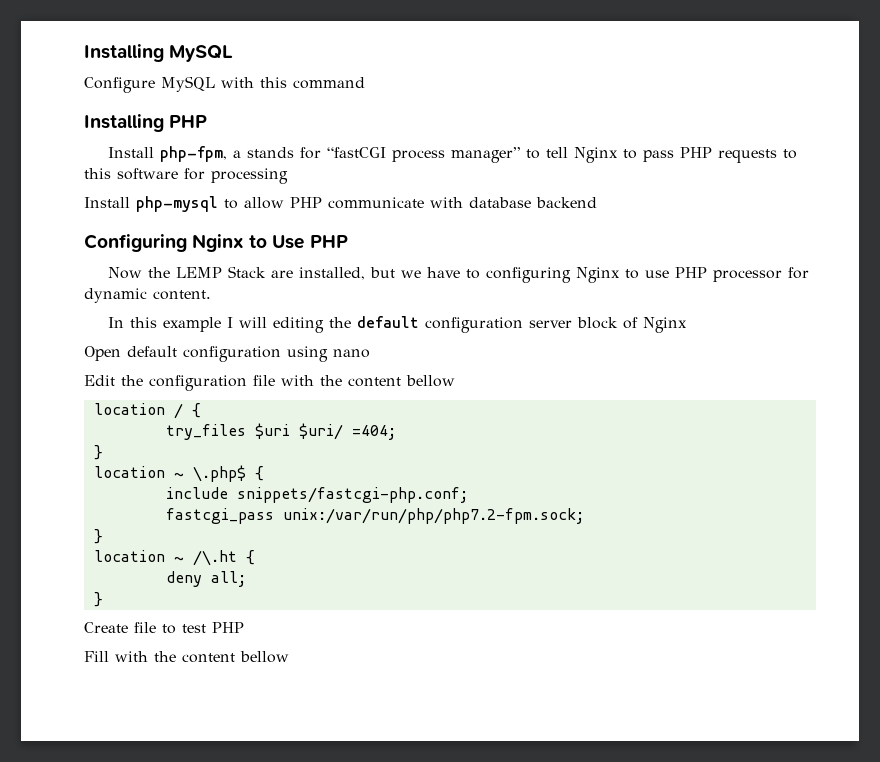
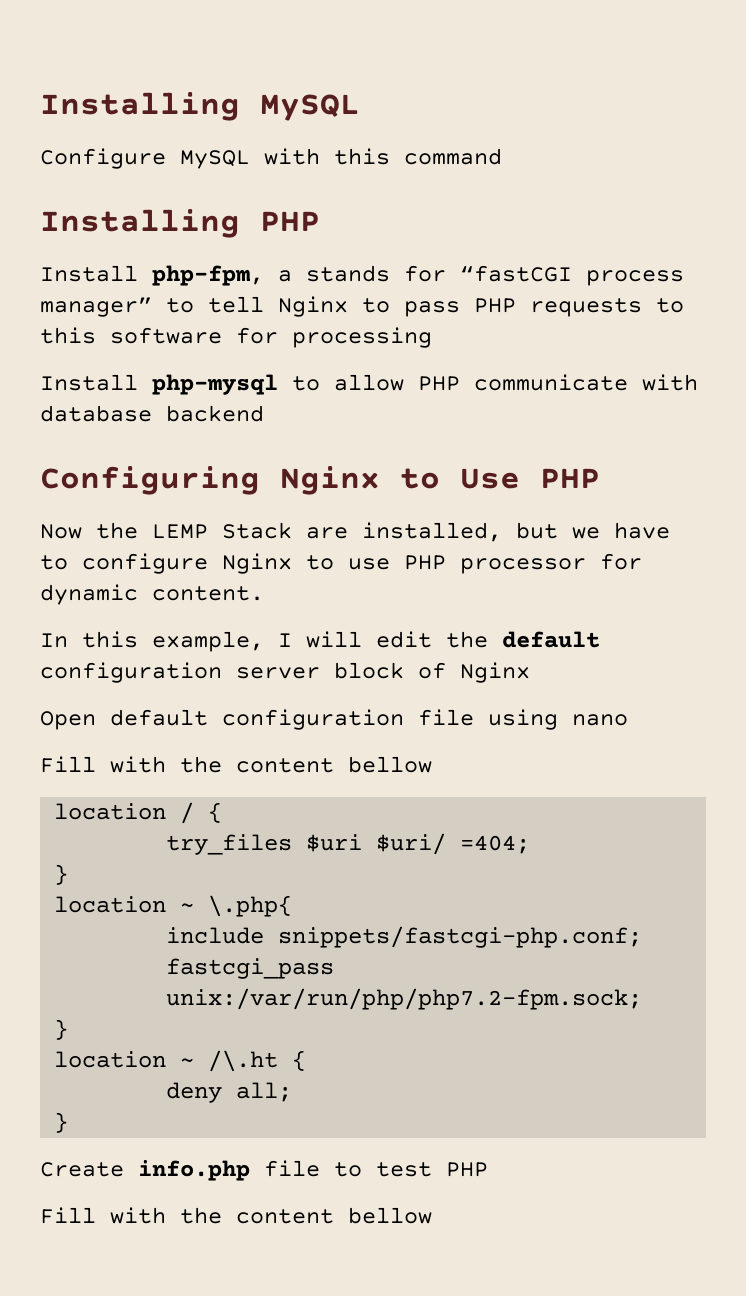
- Now the LEMP Stack are installed, but we have to configuring Nginx to use PHP processor for dynamic content.
+ Now the LEMP Stack are installed, but we have to configure Nginx to use PHP processor for dynamic content.
- In this example I will editing the default configuration server block of Nginx
+ In this example, I will edit the default configuration server block of Nginx
- Open default configuration using nano
- Edit the configuration file with the content bellow
+ Open default configuration file using nano
+ Fill with the content bellow
- location ~ \.php$ {
+ location ~ \.php{
- Create file to test PHP
+ Create info.php file to test PHP

